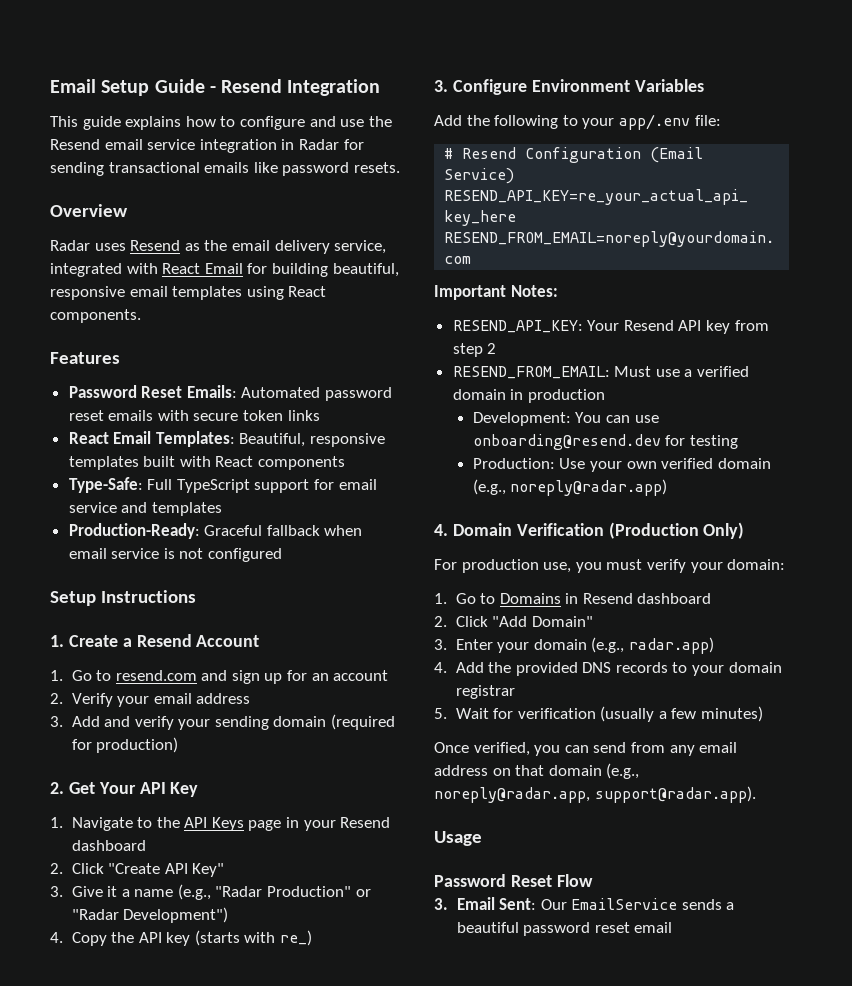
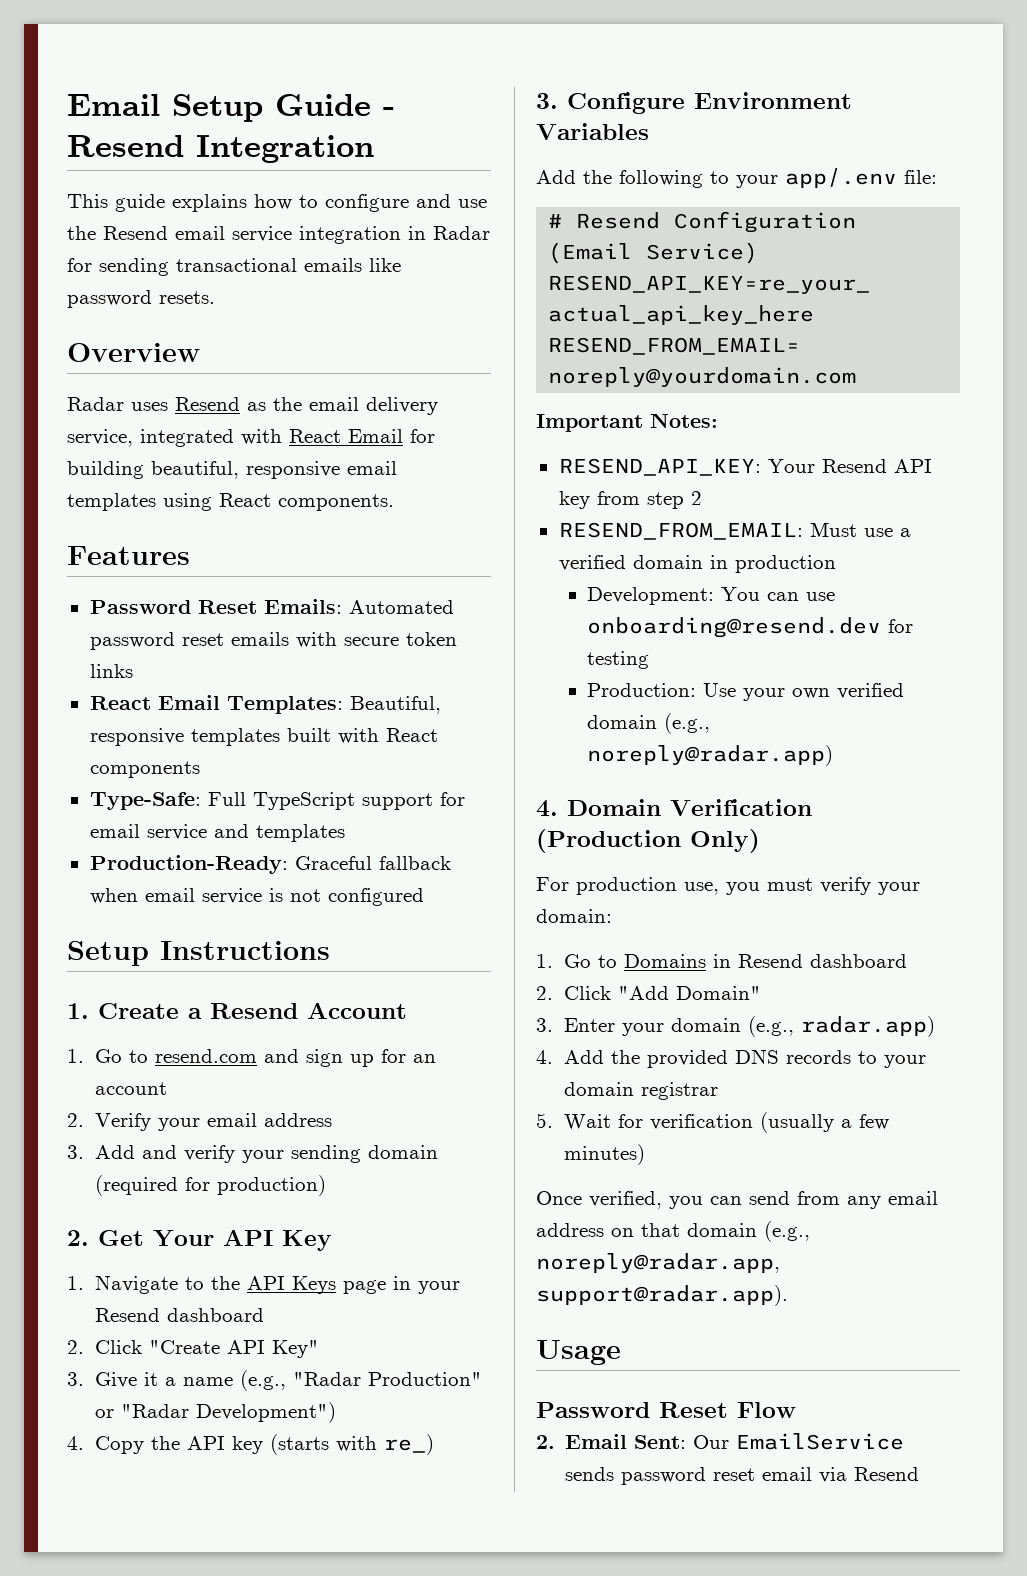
- 3. Email Sent: Our EmailService sends a beautiful password reset email
+ 2. Email Sent: Our EmailService sends password reset email via Resend

